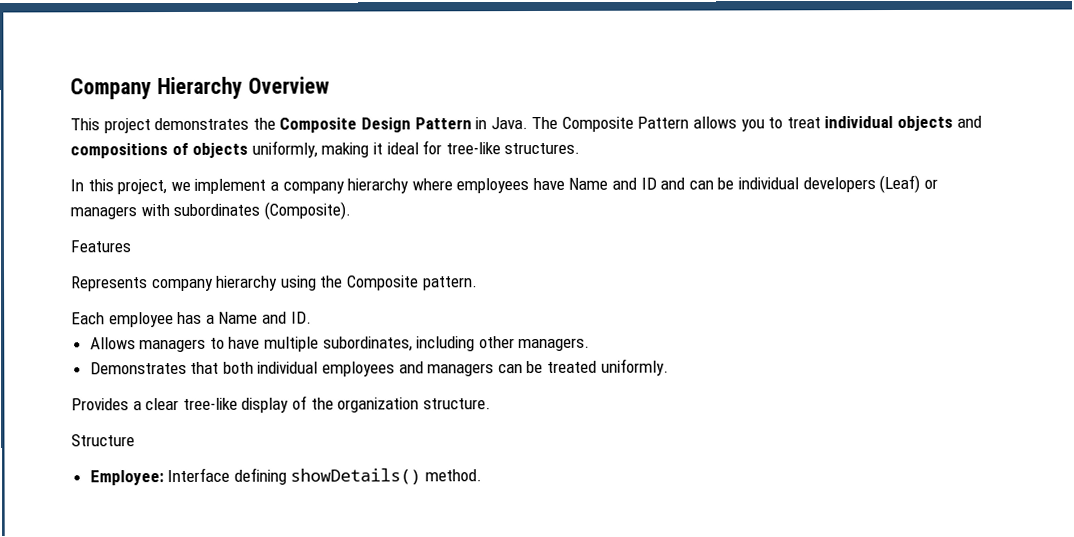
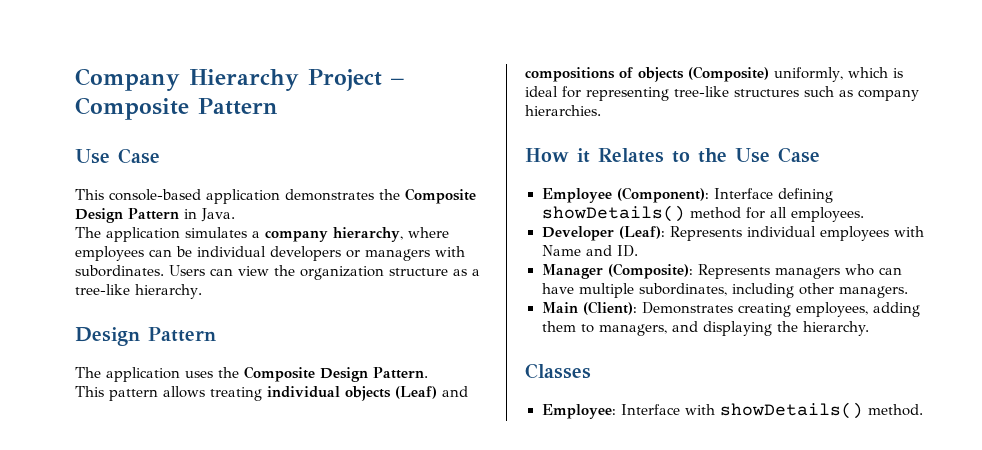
- Company Hierarchy Overview
- This project demonstrates the Composite Design Pattern in Java. The Composite Pattern allows you to treat individual objects and compositions of objects uniformly, making it ideal for tree-like structures.
- In this project, we implement a company hierarchy where employees have Name and ID and can be individual developers (Leaf) or managers with subordinates (Composite).
- Features
- Represents company hierarchy using the Composite pattern.
- Each employee has a Name and ID.
- Allows managers to have multiple subordinates, including other managers.
+ Company Hierarchy Project – Composite Pattern
+ Use Case
+ This console-based application demonstrates the Composite Design Pattern in Java.
+ The application simulates a company hierarchy, where employees can be individual developers or managers with subordinates. Users can view the organization structure as a tree-like hierarchy.
+ Design Pattern
+ The application uses the Composite Design Pattern.
+ This pattern allows treating individual objects (Leaf) and compositions of objects (Composite) uniformly, which is ideal for representing tree-like structures such as company hierarchies.
+ How it Relates to the Use Case
+ Employee (Component): Interface defining showDetails() method for all employees.
+ Developer (Leaf): Represents individual employees with Name and ID.
+ Manager (Composite): Represents managers who can have multiple subordinates, including other managers.
- Demonstrates that both individual employees and managers can be treated uniformly.
- Provides a clear tree-like display of the organization structure.
- Structure
+ Main (Client): Demonstrates creating employees, adding them to managers, and displaying the hierarchy.
+ Classes
- Employee: Interface defining showDetails() method.
+ Employee: Interface with showDetails() method.

